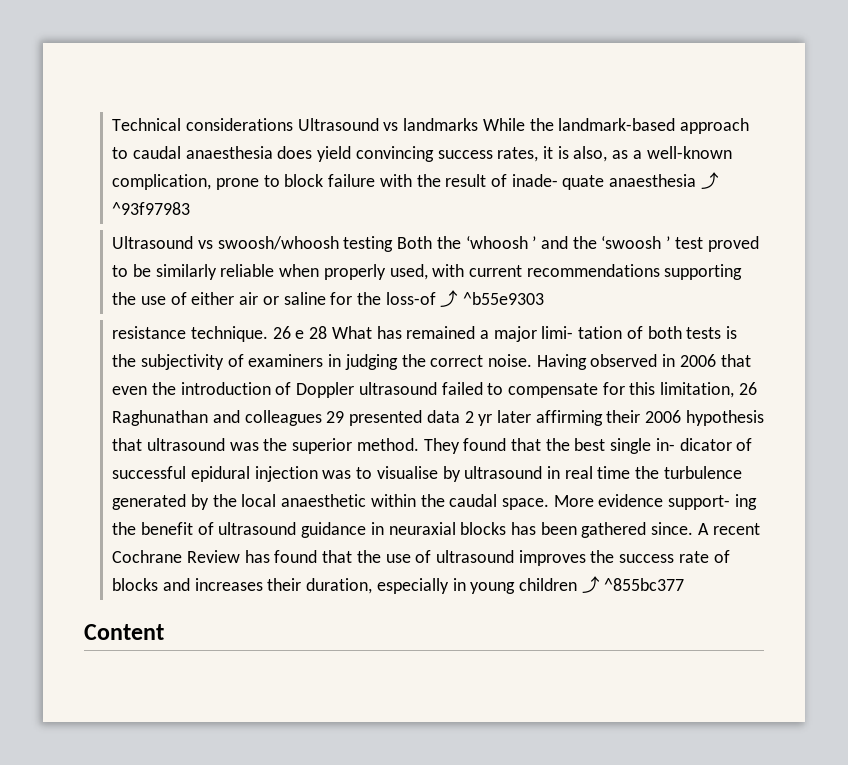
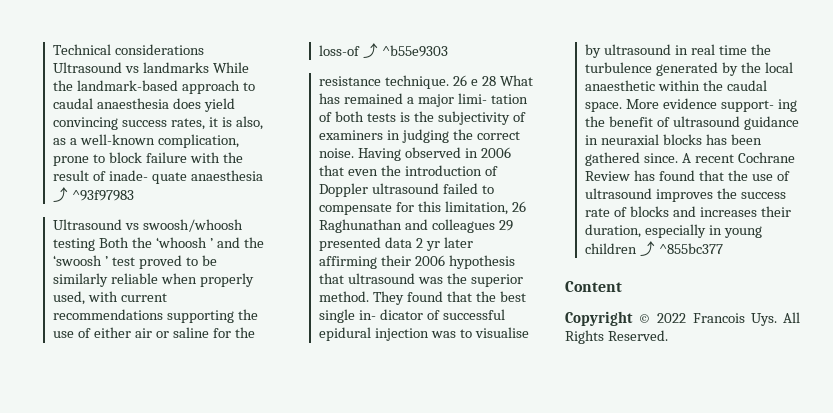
+ Copyright © 2022 Francois Uys. All Rights Reserved.

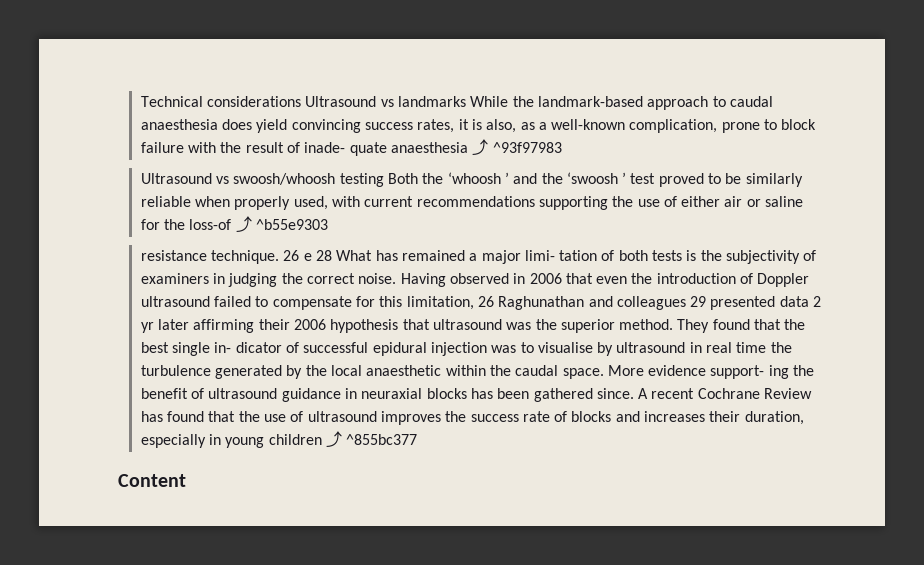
- Copyright © 2022 Francois Uys. All Rights Reserved.

